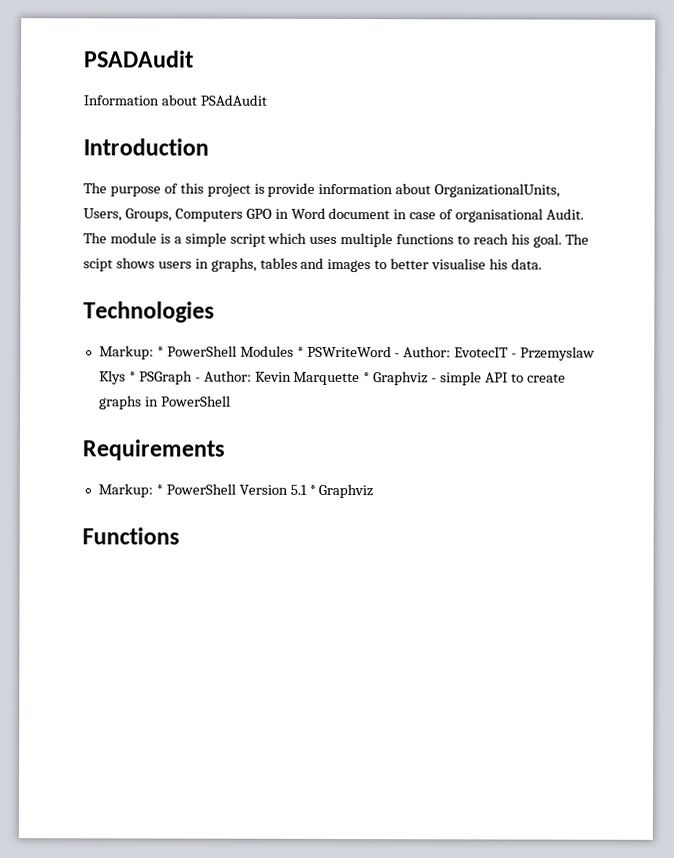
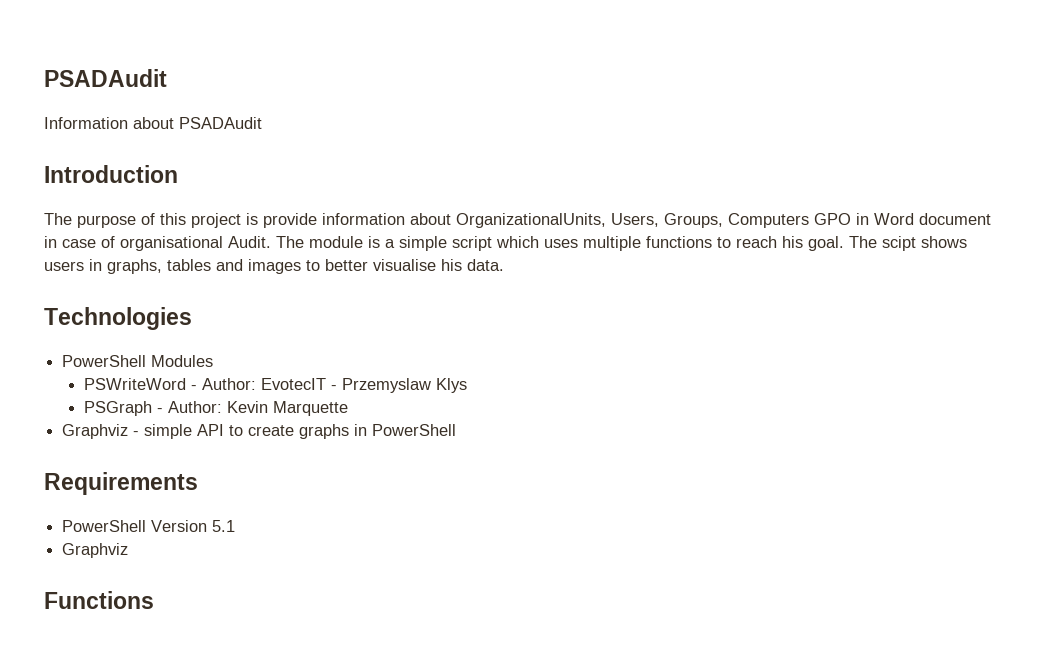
- Information about PSAdAudit
+ Information about PSADAudit
- Markup: * PowerShell Modules * PSWriteWord - Author: EvotecIT - Przemyslaw Klys * PSGraph - Author: Kevin Marquette * Graphviz - simple API to create graphs in PowerShell
+ PowerShell Modules
+ PSWriteWord - Author: EvotecIT - Przemyslaw Klys
+ PSGraph - Author: Kevin Marquette
+ Graphviz - simple API to create graphs in PowerShell
- Markup: * PowerShell Version 5.1 * Graphviz
+ PowerShell Version 5.1
+ Graphviz

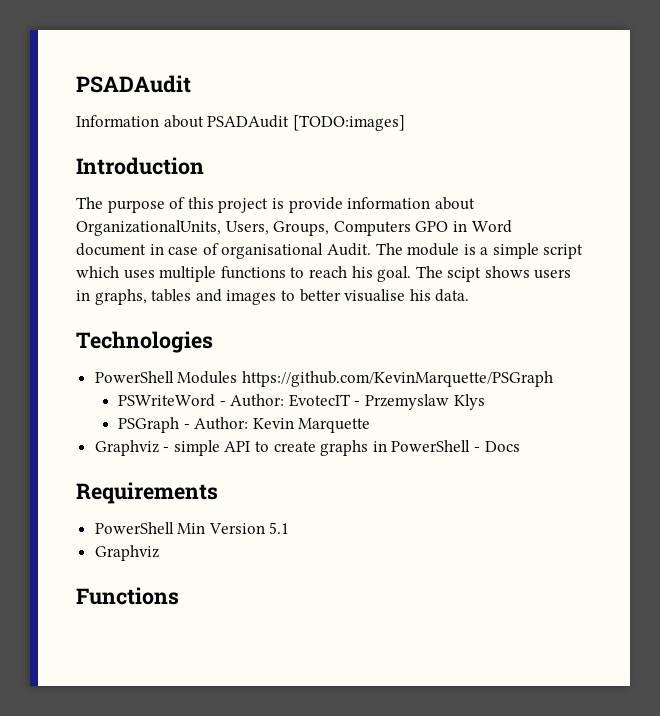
- Information about PSADAudit
+ Information about PSADAudit [TODO:images]
- PowerShell Modules
+ PowerShell Modules https://github.com/KevinMarquette/PSGraph
- Graphviz - simple API to create graphs in PowerShell
+ Graphviz - simple API to create graphs in PowerShell - Docs
- PowerShell Version 5.1
+ PowerShell Min Version 5.1

